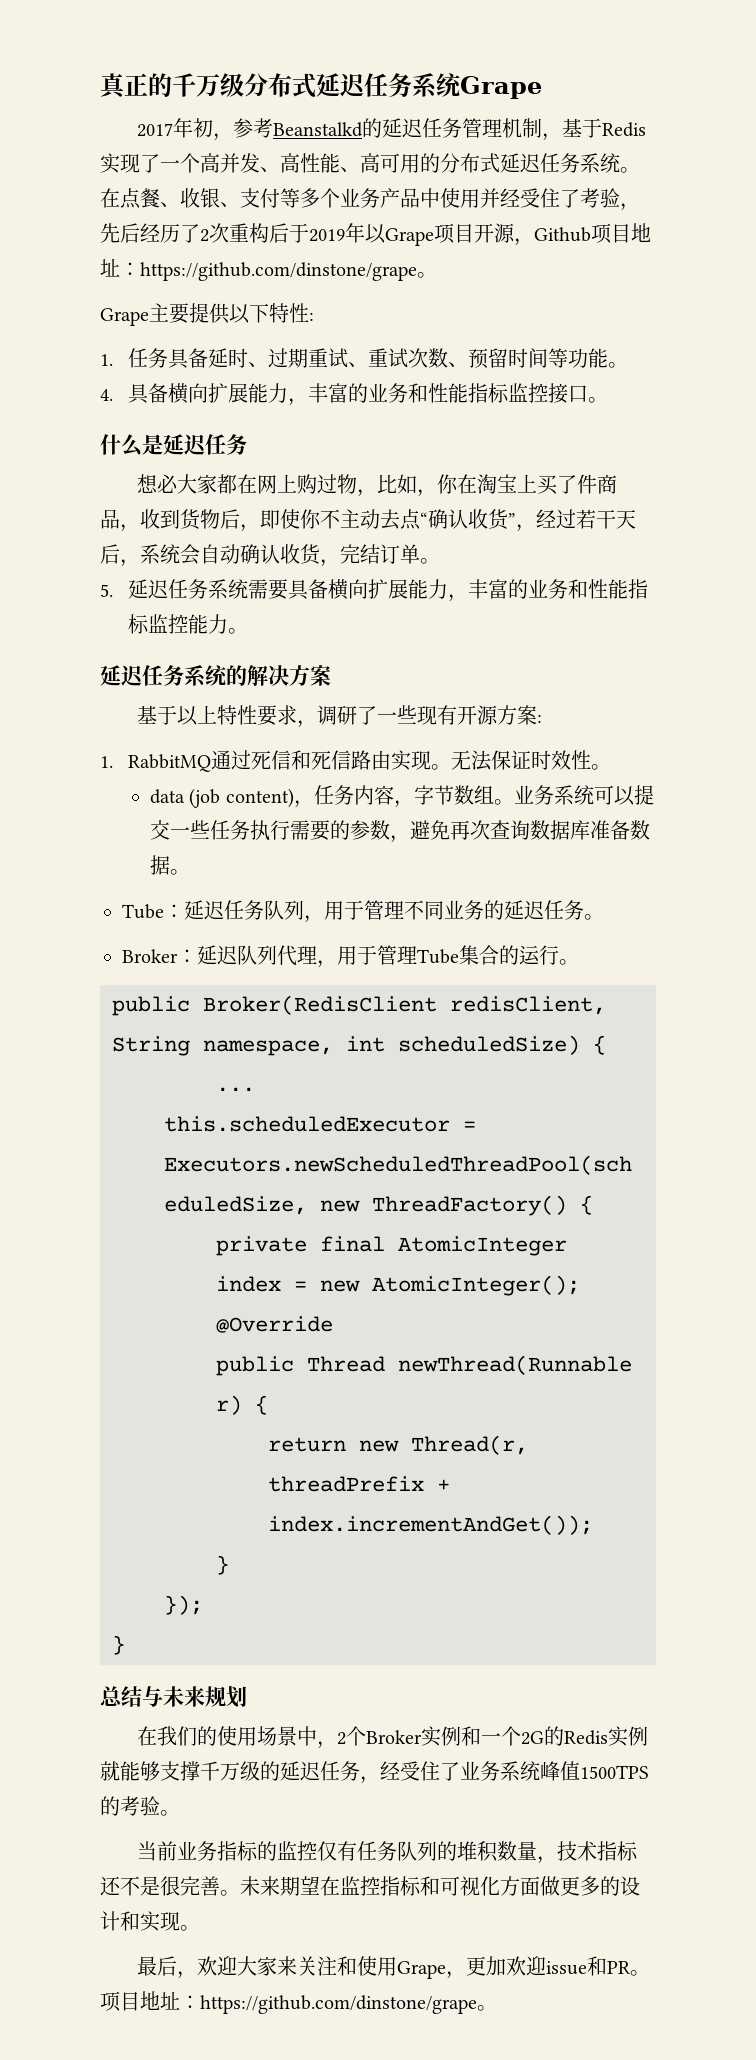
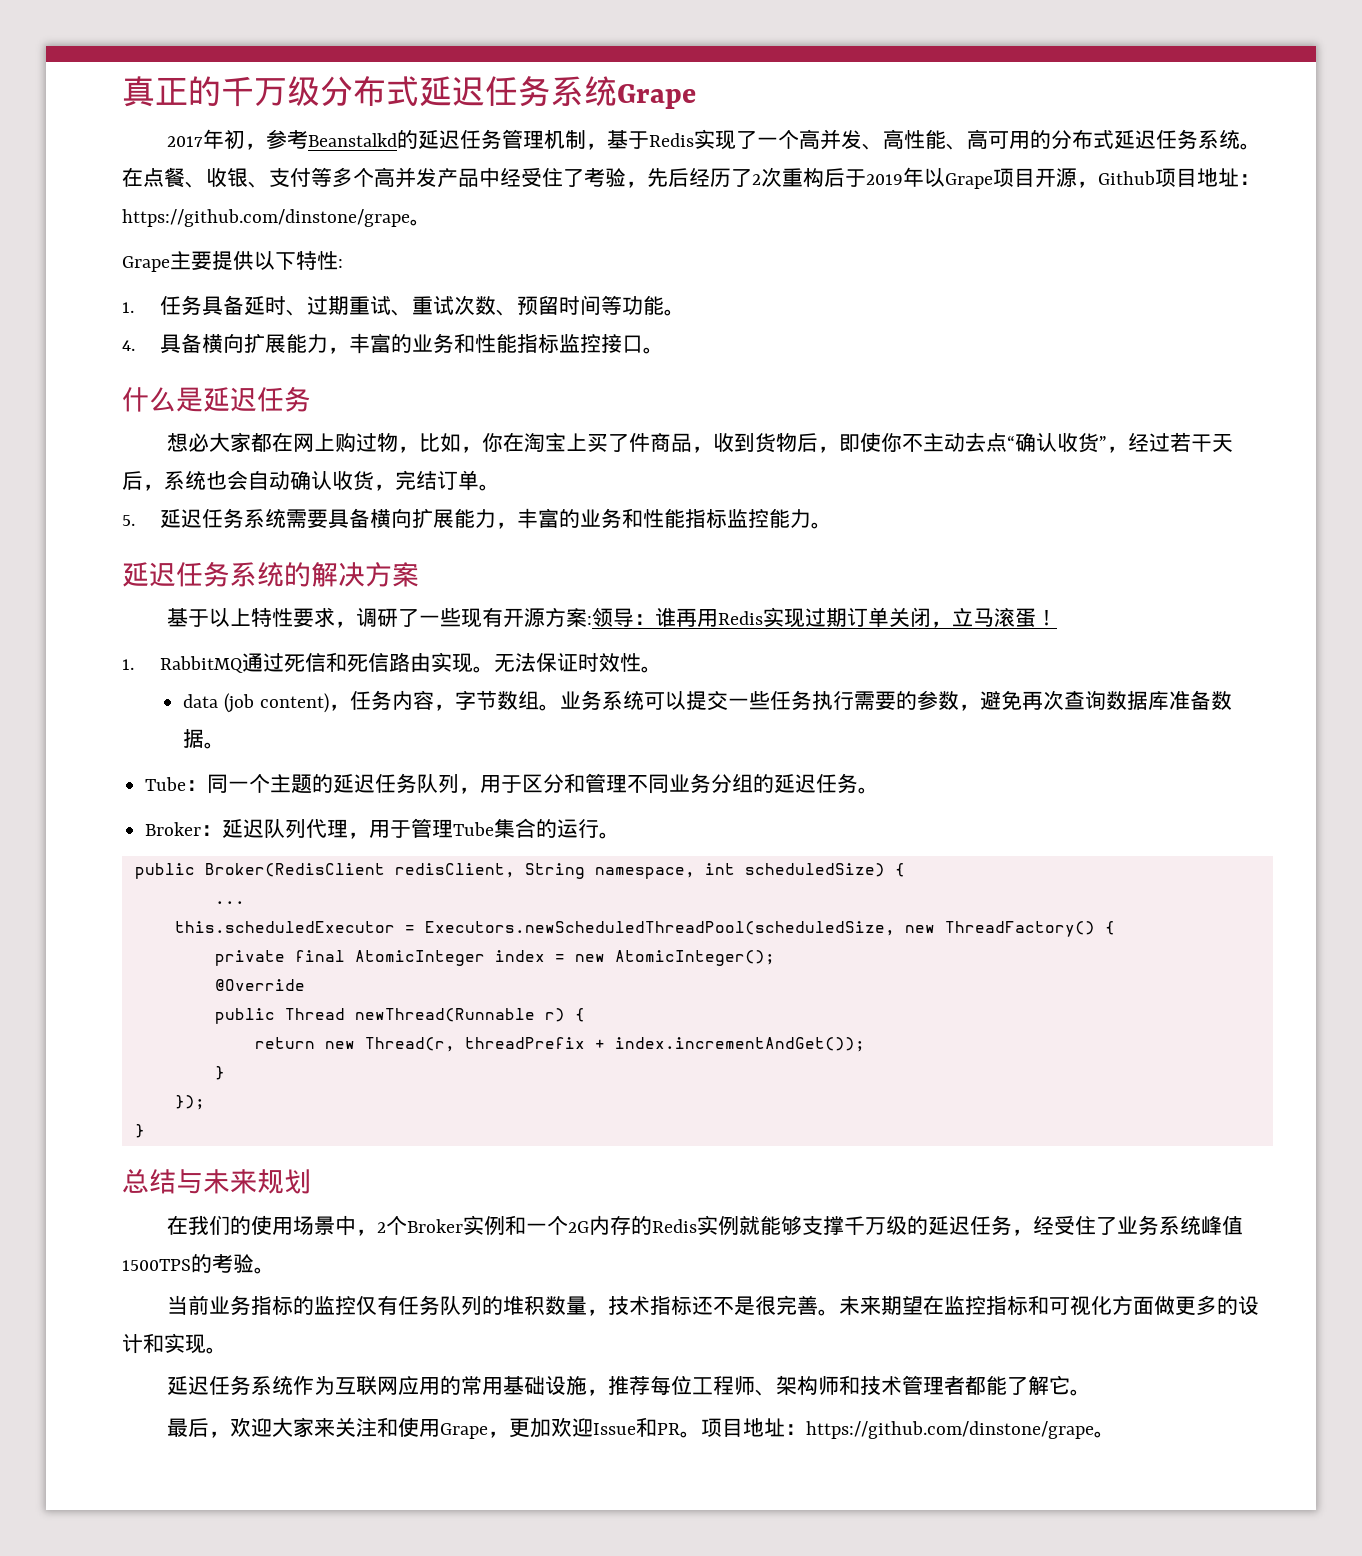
- 在点餐、收银、支付等多个业务产品中使用并经受住了考验，先后经历了2次重构后于2019年以Grape项目开源，Github项目地址：https://github.com/dinstone/grape。
+ 在点餐、收银、支付等多个高并发产品中经受住了考验，先后经历了2次重构后于2019年以Grape项目开源，Github项目地址：https://github.com/dinstone/grape。
- 想必大家都在网上购过物，比如，你在淘宝上买了件商品，收到货物后，即使你不主动去点“确认收货”，经过若干天后，系统会自动确认收货，完结订单。
+ 想必大家都在网上购过物，比如，你在淘宝上买了件商品，收到货物后，即使你不主动去点“确认收货”，经过若干天后，系统也会自动确认收货，完结订单。
- 基于以上特性要求，调研了一些现有开源方案:
+ 基于以上特性要求，调研了一些现有开源方案:领导：谁再用Redis实现过期订单关闭，立马滚蛋！
- Tube：延迟任务队列，用于管理不同业务的延迟任务。
+ Tube：同一个主题的延迟任务队列，用于区分和管理不同业务分组的延迟任务。
- 在我们的使用场景中，2个Broker实例和一个2G的Redis实例就能够支撑千万级的延迟任务，经受住了业务系统峰值1500TPS的考验。
+ 在我们的使用场景中，2个Broker实例和一个2G内存的Redis实例就能够支撑千万级的延迟任务，经受住了业务系统峰值1500TPS的考验。
+ 延迟任务系统作为互联网应用的常用基础设施，推荐每位工程师、架构师和技术管理者都能了解它。
- 最后，欢迎大家来关注和使用Grape，更加欢迎issue和PR。
+ 最后，欢迎大家来关注和使用Grape，更加欢迎Issue和PR。

